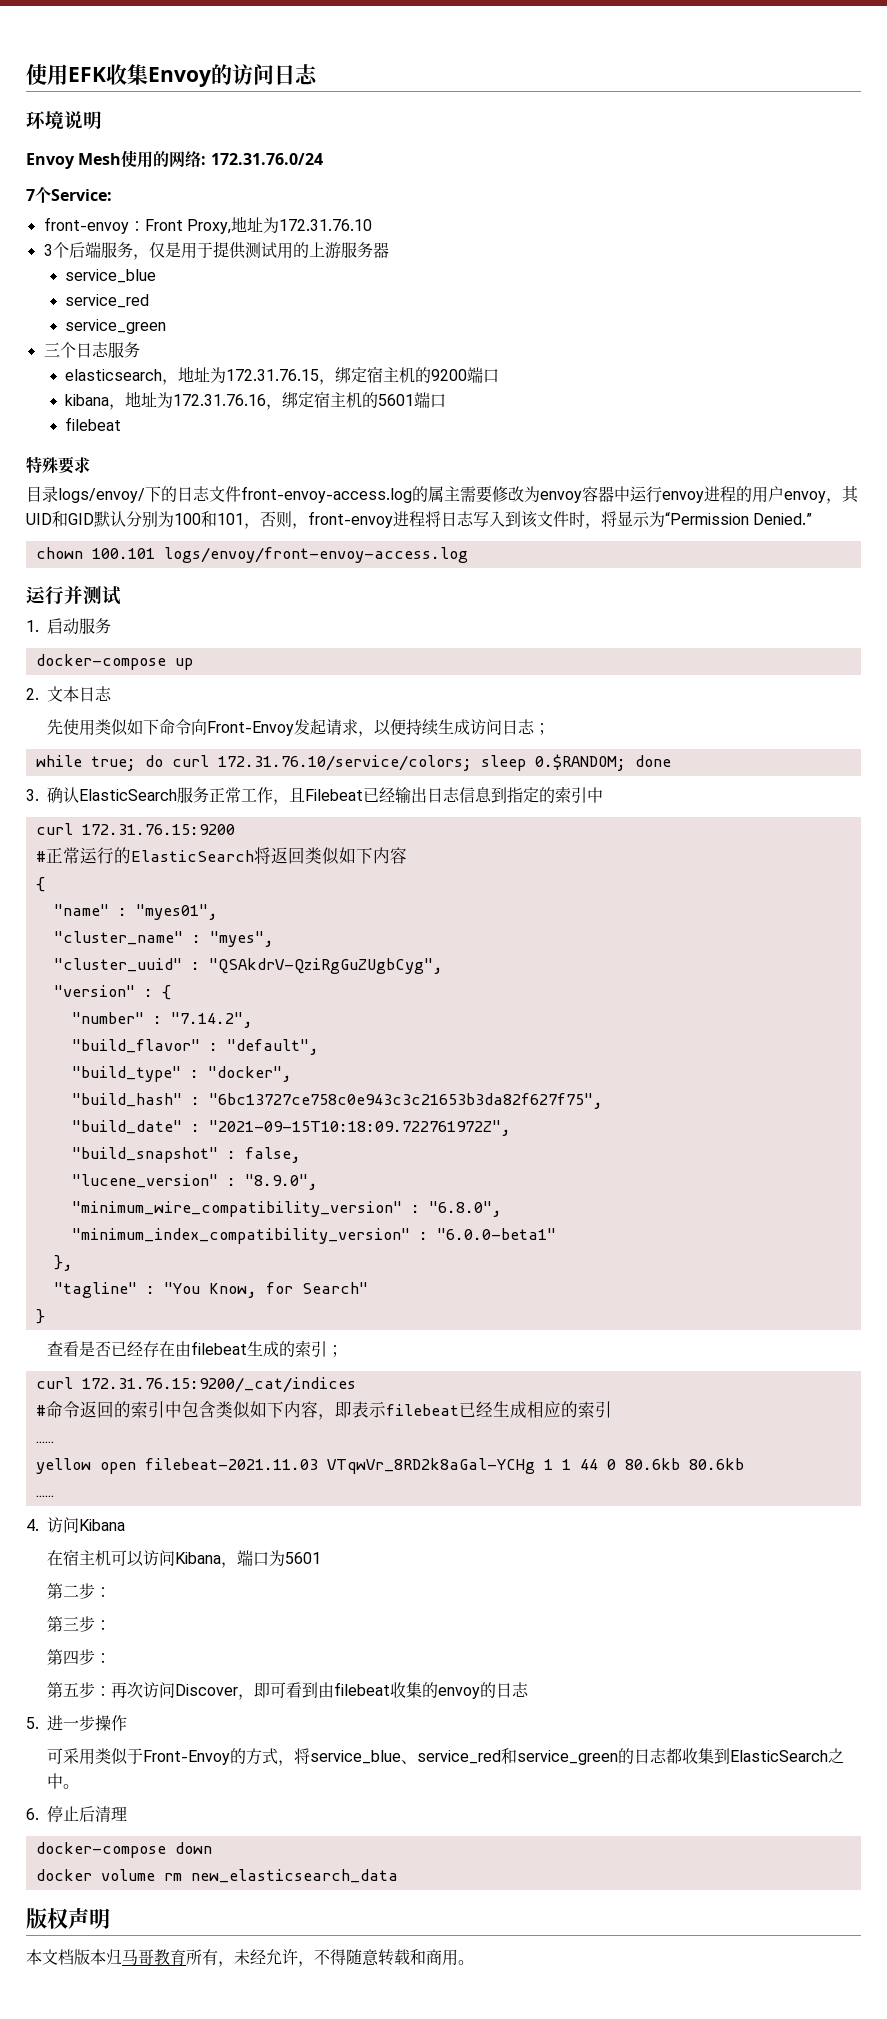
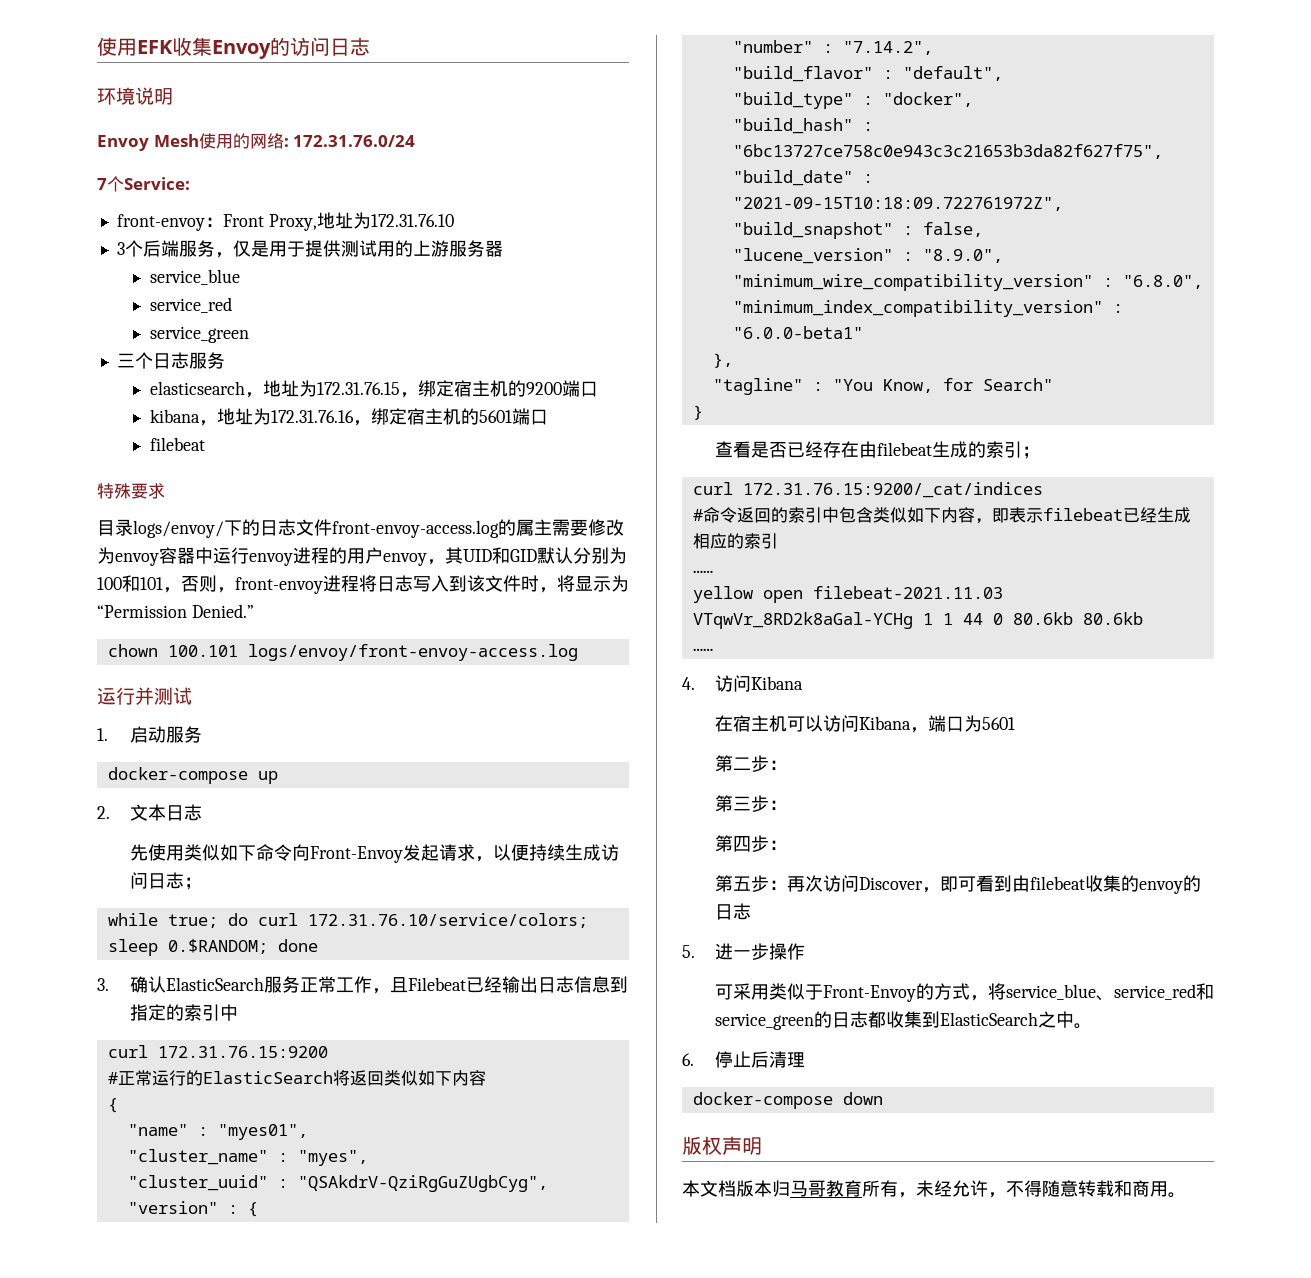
- docker volume rm new_elasticsearch_data

